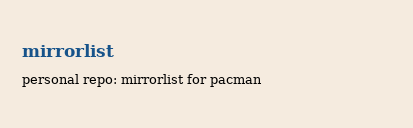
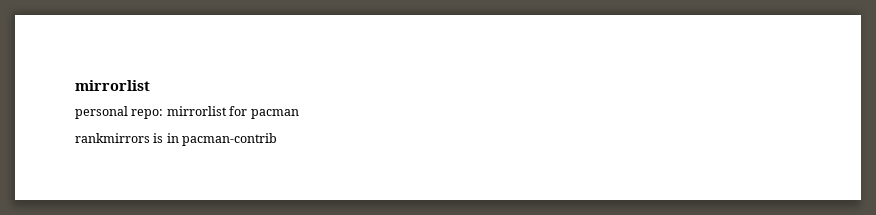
+ rankmirrors is in pacman-contrib

